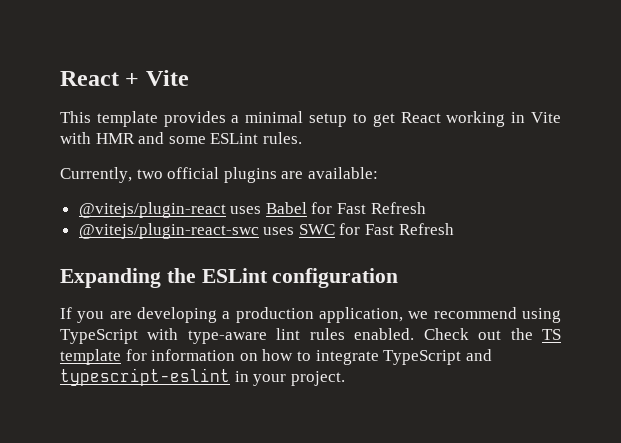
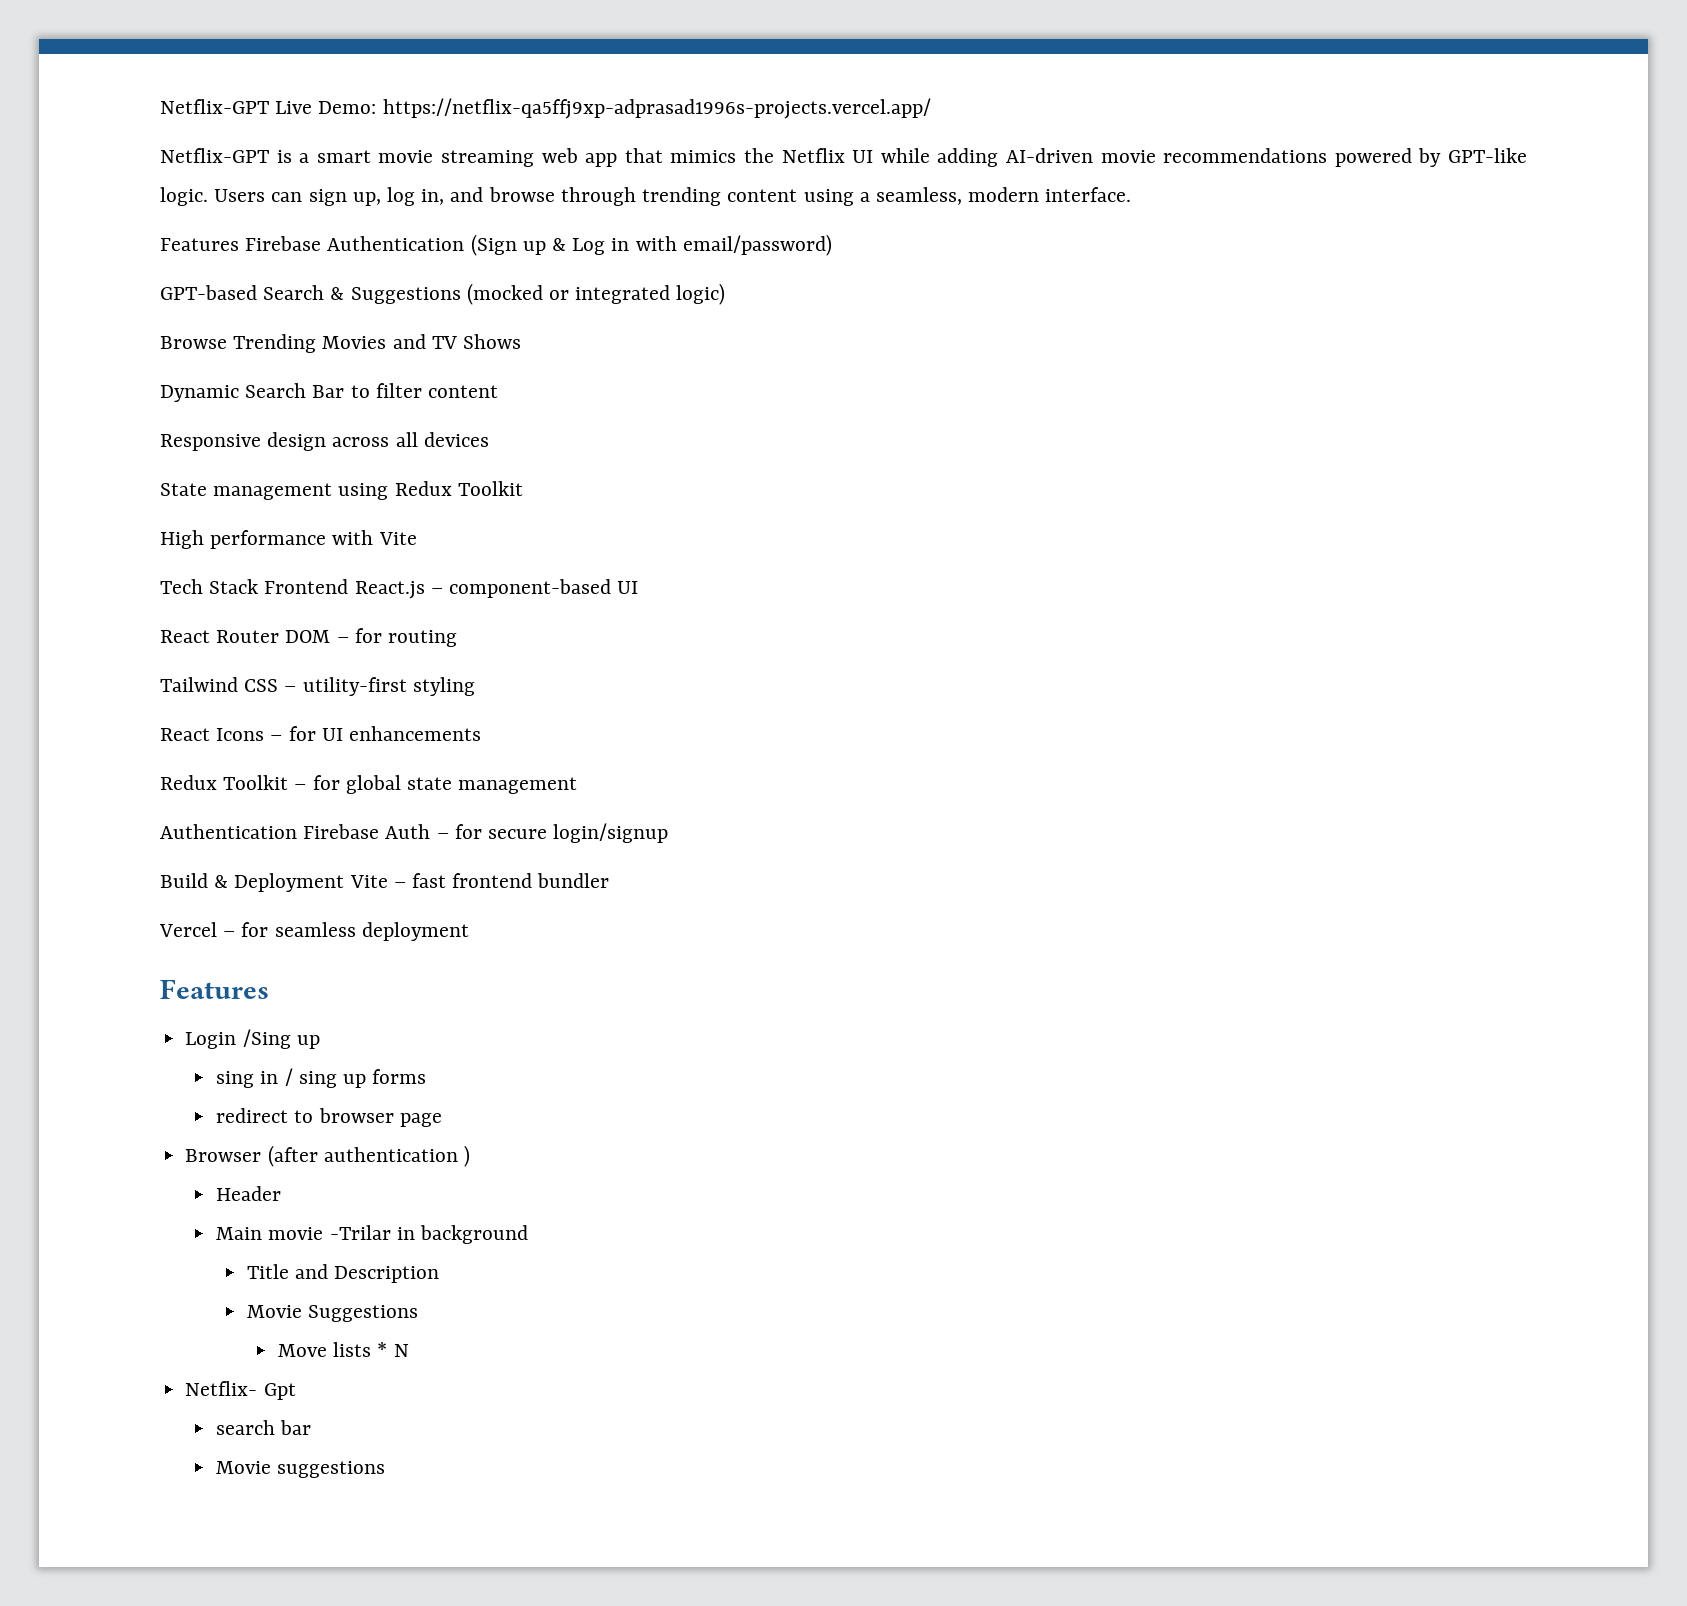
- React + Vite
- This template provides a minimal setup to get React working in Vite with HMR and some ESLint rules.
- Currently, two official plugins are available:
- @vitejs/plugin-react uses Babel for Fast Refresh
- @vitejs/plugin-react-swc uses SWC for Fast Refresh
- Expanding the ESLint configuration
- If you are developing a production application, we recommend using TypeScript with type-aware lint rules enabled. Check out the TS template for information on how to integrate TypeScript and typescript-eslint in your project.
+ Netflix-GPT Live Demo: https://netflix-qa5ffj9xp-adprasad1996s-projects.vercel.app/
+ Netflix-GPT is a smart movie streaming web app that mimics the Netflix UI while adding AI-driven movie recommendations powered by GPT-like logic. Users can sign up, log in, and browse through trending content using a seamless, modern interface.
+ Features Firebase Authentication (Sign up & Log in with email/password)
+ GPT-based Search & Suggestions (mocked or integrated logic)
+ Browse Trending Movies and TV Shows
+ Dynamic Search Bar to filter content
+ Responsive design across all devices
+ State management using Redux Toolkit
+ High performance with Vite
+ Tech Stack Frontend React.js – component-based UI
+ React Router DOM – for routing
+ Tailwind CSS – utility-first styling
+ React Icons – for UI enhancements
+ Redux Toolkit – for global state management
+ Authentication Firebase Auth – for secure login/signup
+ Build & Deployment Vite – fast frontend bundler
+ Vercel – for seamless deployment
+ Features
+ Login /Sing up
+ sing in / sing up forms
+ redirect to browser page
+ Browser (after authentication )
+ Header
+ Main movie -Trilar in background
+ Title and Description
+ Movie Suggestions
+ Move lists * N
+ Netflix- Gpt
+ search bar
+ Movie suggestions

